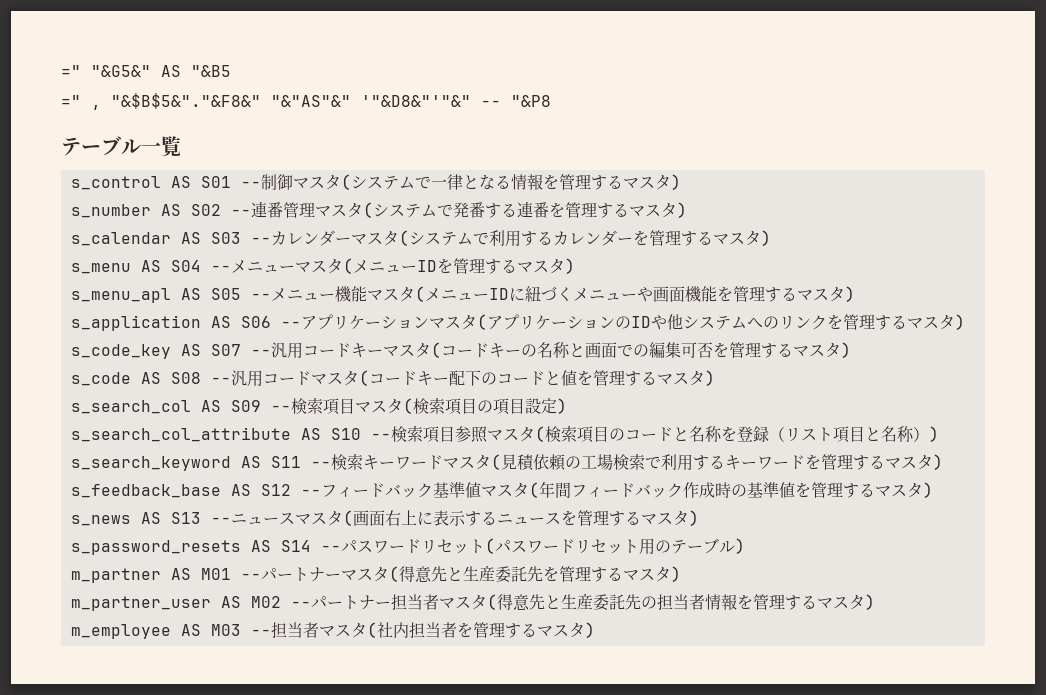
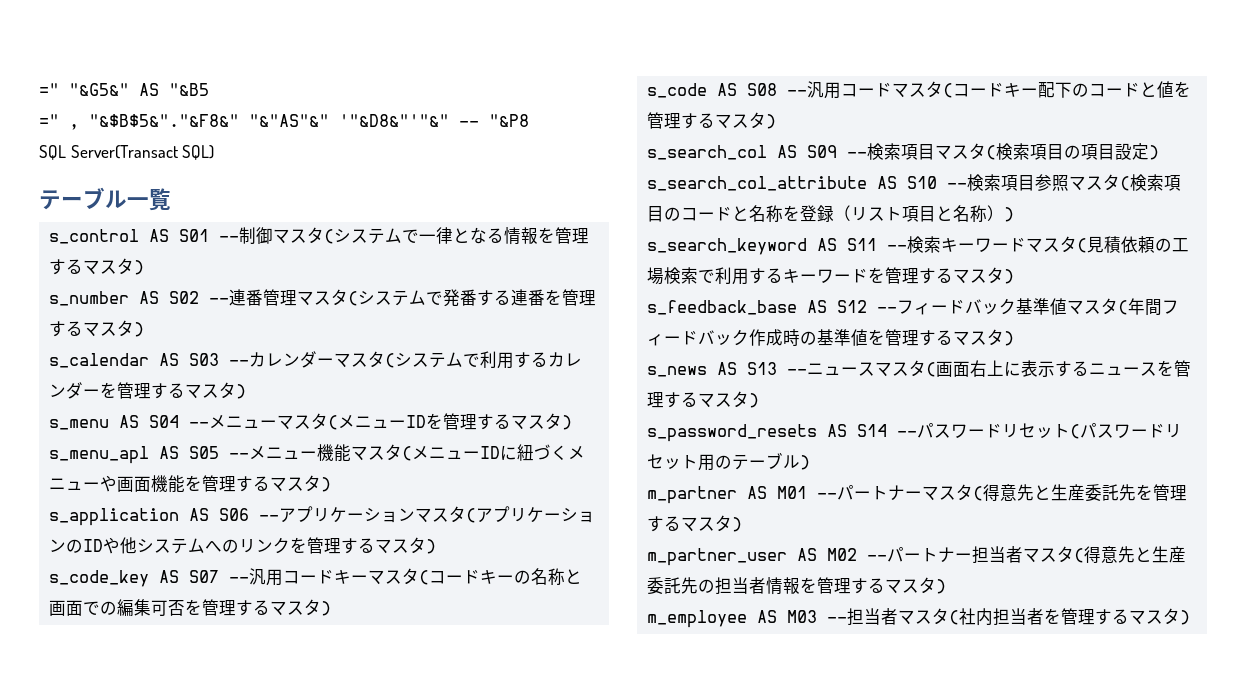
+ SQL Server(Transact SQL)

